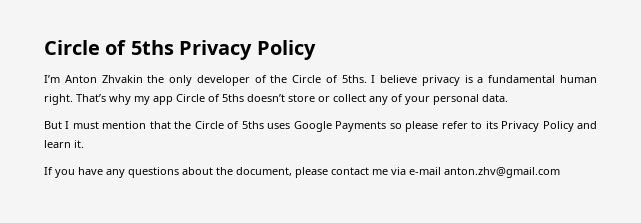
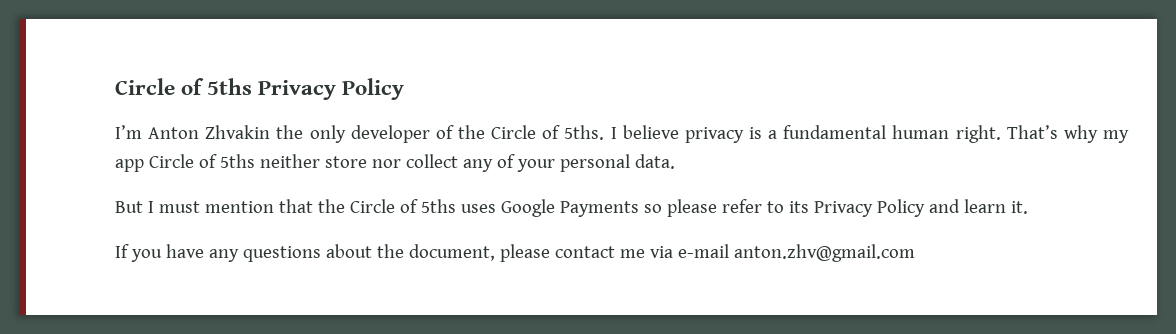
- That’s why my app Circle of 5ths doesn’t store or collect any of your personal data.
+ That’s why my app Circle of 5ths neither store nor collect any of your personal data.

